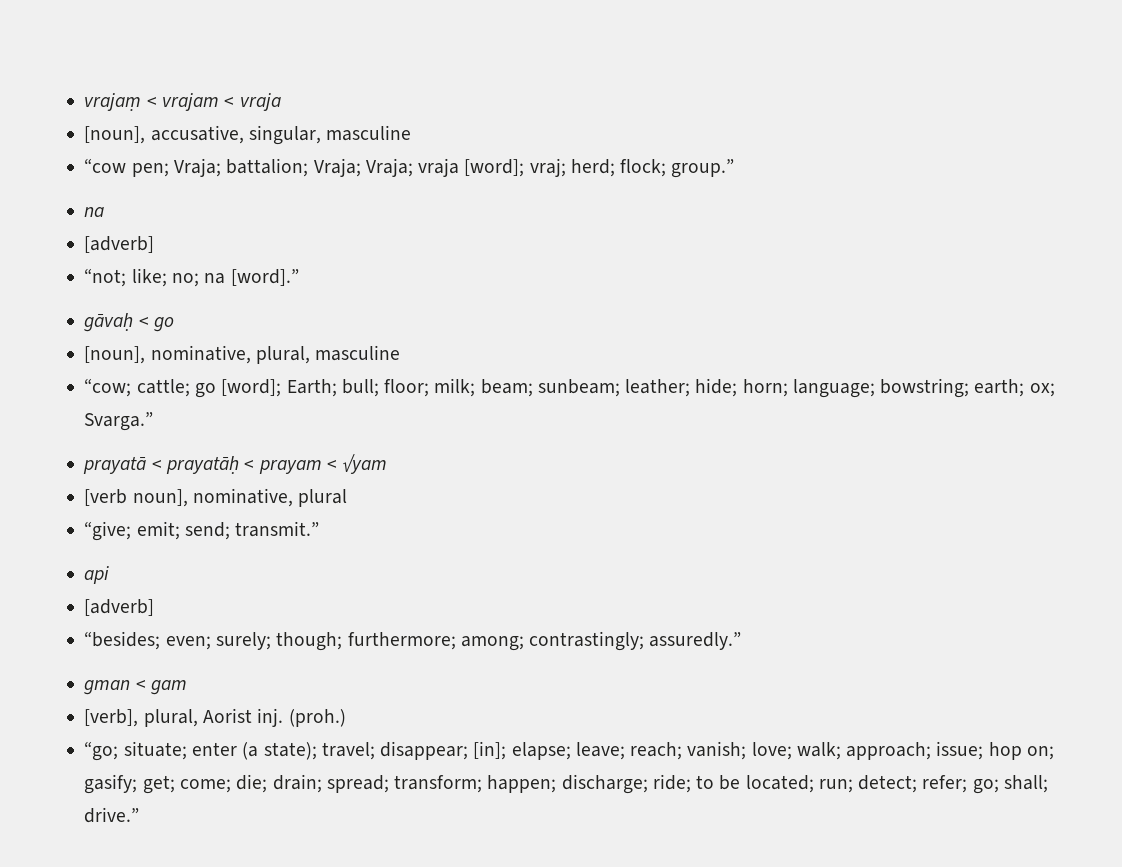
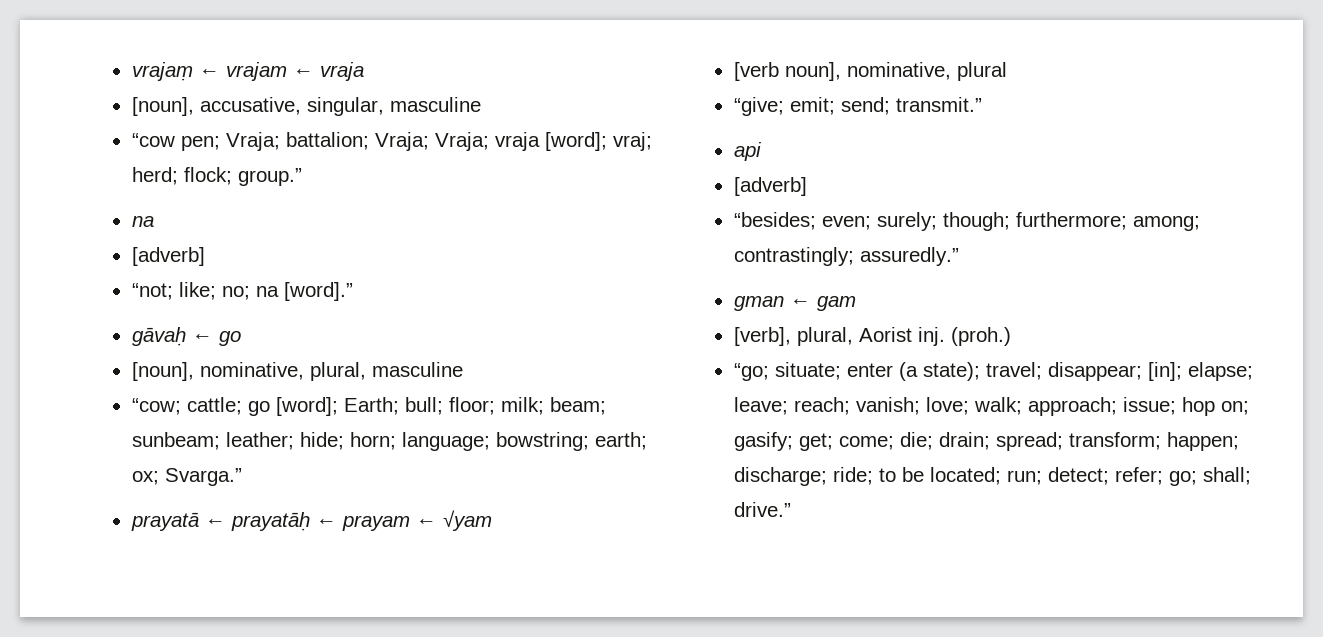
- vrajaṃ < vrajam < vraja
+ vrajaṃ ← vrajam ← vraja
- gāvaḥ < go
+ gāvaḥ ← go
- prayatā < prayatāḥ < prayam < √yam
+ prayatā ← prayatāḥ ← prayam ← √yam
- gman < gam
+ gman ← gam

